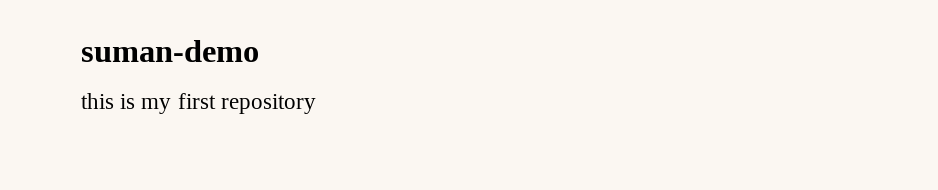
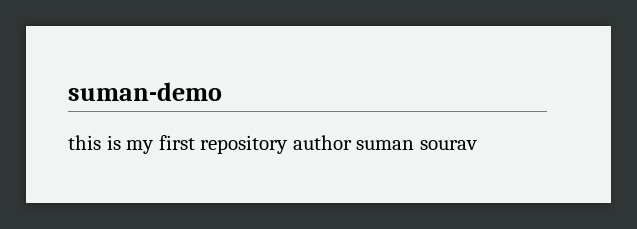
- this is my first repository
+ this is my first repository author suman sourav

